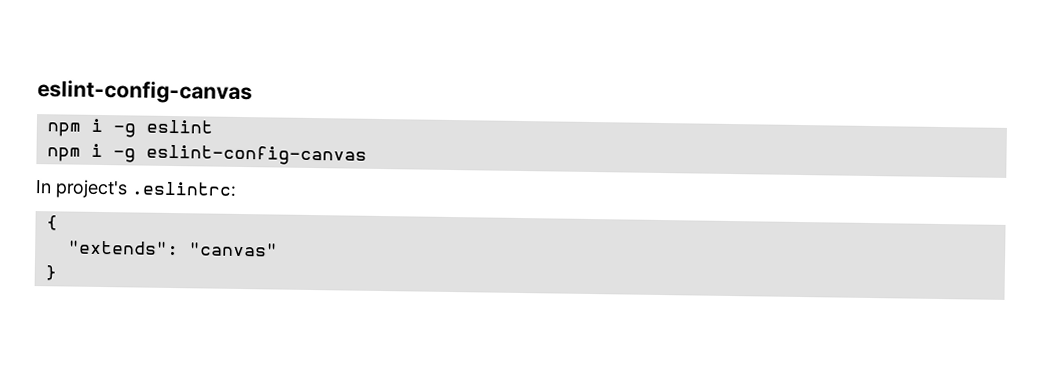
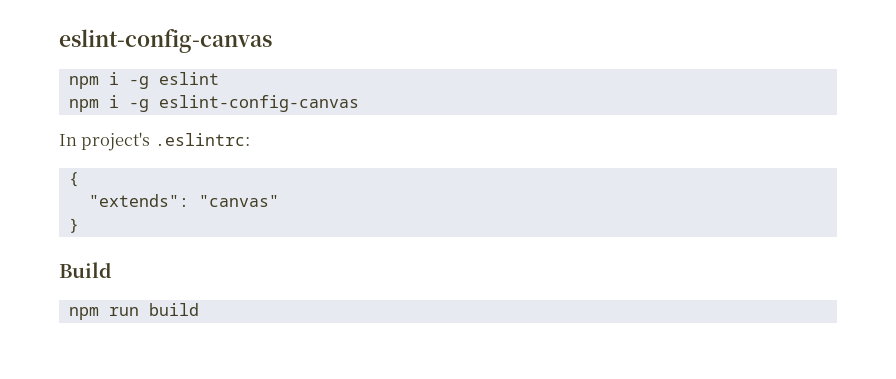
+ Build
+ npm run build

